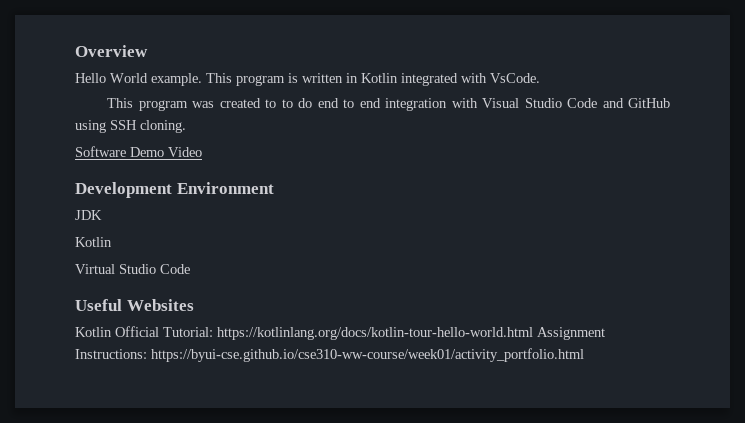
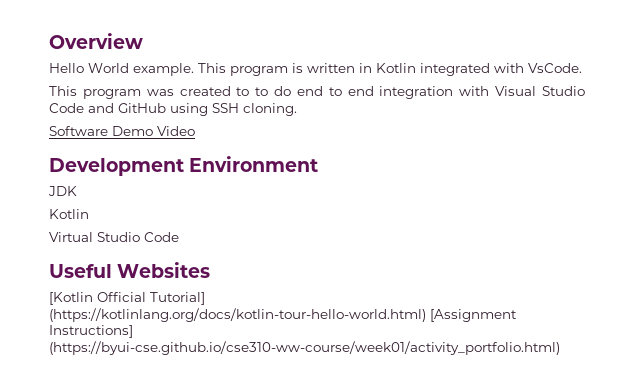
- Kotlin Official Tutorial: https://kotlinlang.org/docs/kotlin-tour-hello-world.html Assignment Instructions: https://byui-cse.github.io/cse310-ww-course/week01/activity_portfolio.html
+ [Kotlin Official Tutorial] (https://kotlinlang.org/docs/kotlin-tour-hello-world.html) [Assignment Instructions] (https://byui-cse.github.io/cse310-ww-course/week01/activity_portfolio.html)

